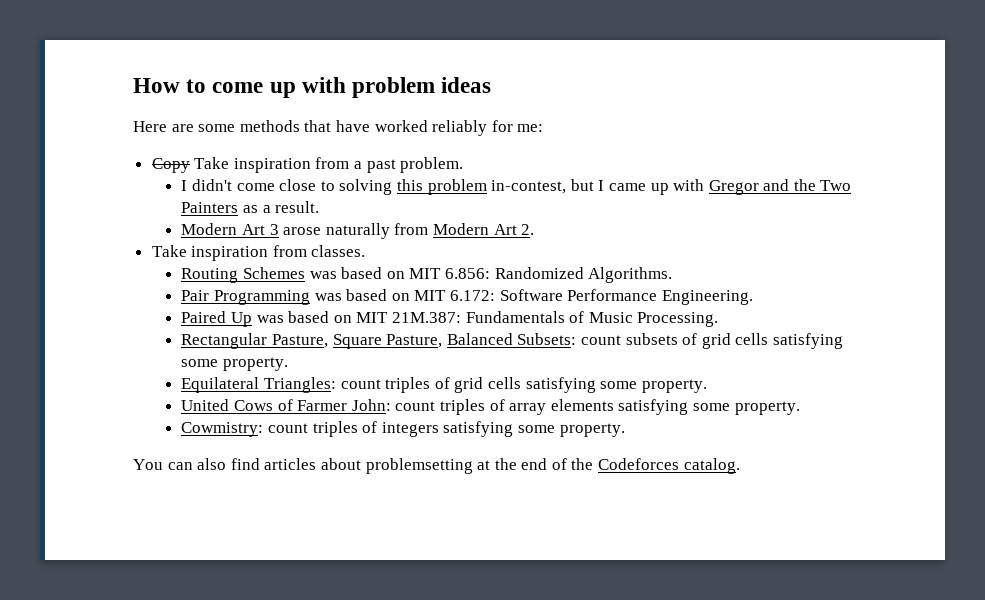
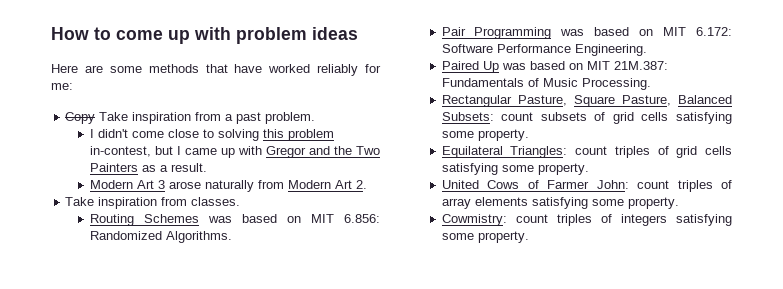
- You can also find articles about problemsetting at the end of the Codeforces catalog.

